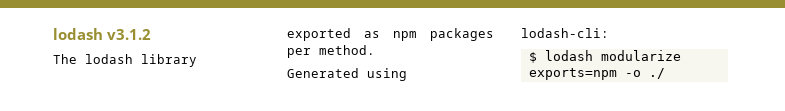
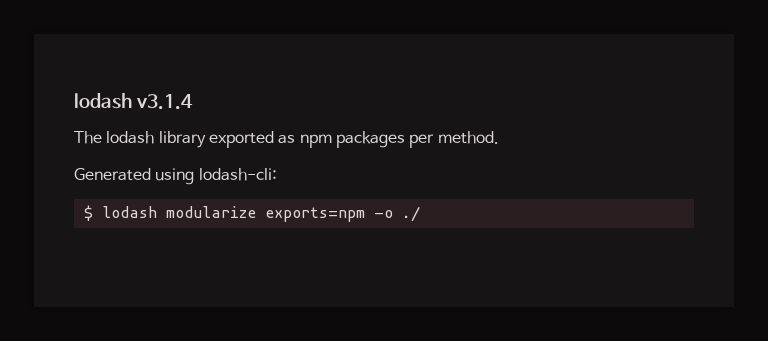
- lodash v3.1.2
+ lodash v3.1.4

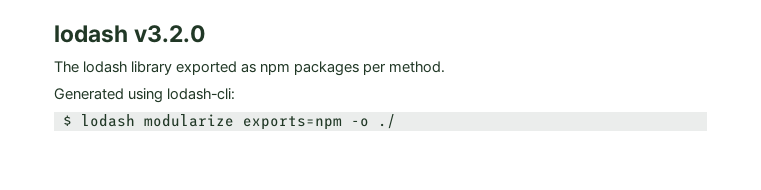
- lodash v3.1.4
+ lodash v3.2.0

